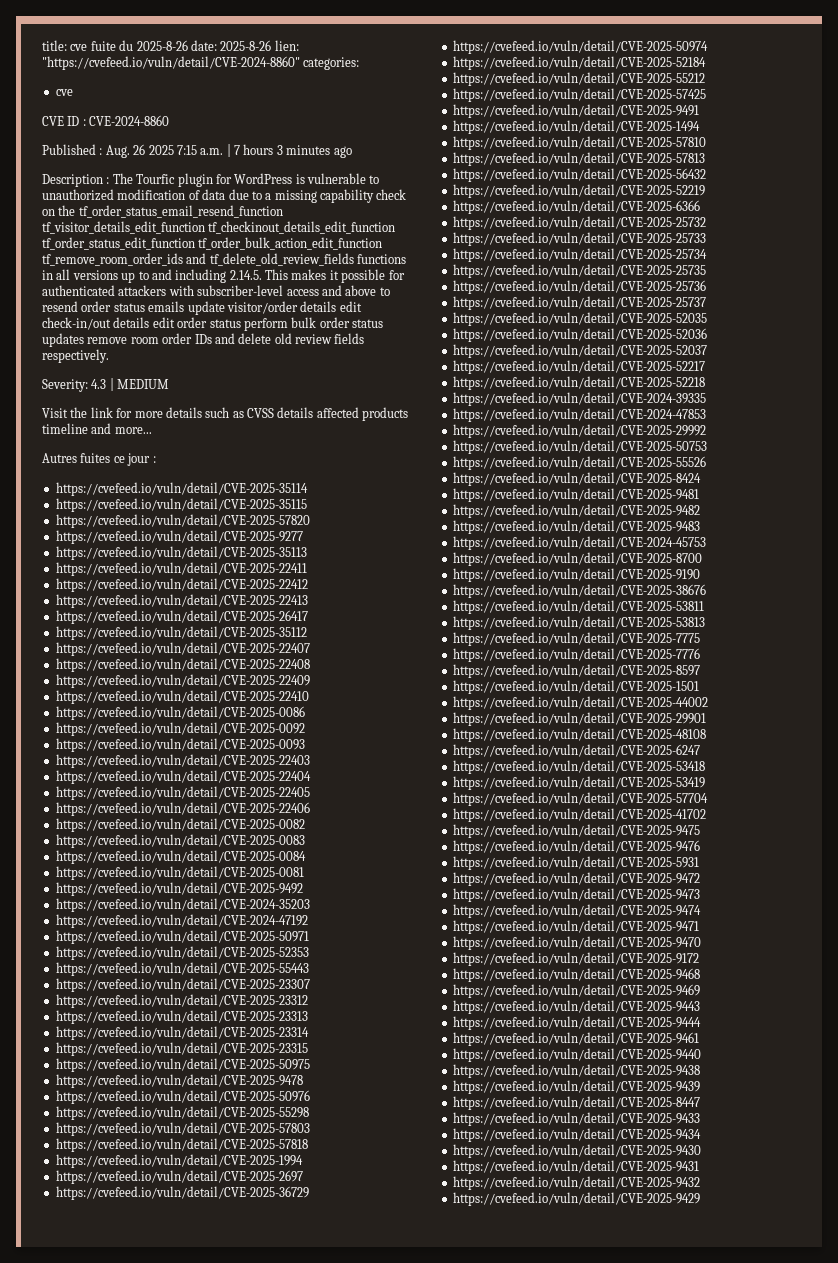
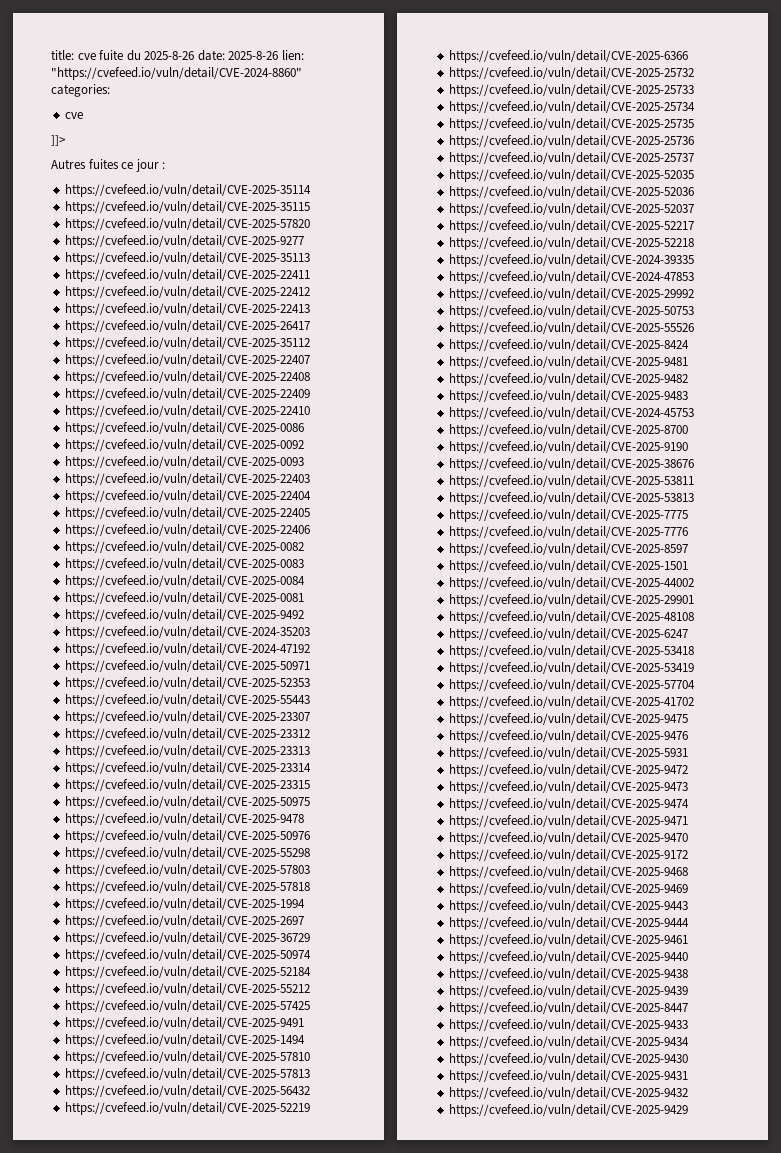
- CVE ID : CVE-2024-8860
- Published : Aug. 26 2025 7:15 a.m. | 7 hours 3 minutes ago
- Description : The Tourfic plugin for WordPress is vulnerable to unauthorized modification of data due to a missing capability check on the tf_order_status_email_resend_function tf_visitor_details_edit_function tf_checkinout_details_edit_function tf_order_status_edit_function tf_order_bulk_action_edit_function tf_remove_room_order_ids and tf_delete_old_review_fields functions in all versions up to and including 2.14.5. This makes it possible for authenticated attackers with subscriber-level access and above to resend order status emails update visitor/order details edit check-in/out details edit order status perform bulk order status updates remove room order IDs and delete old review fields respectively.
- Severity: 4.3 | MEDIUM
- Visit the link for more details such as CVSS details affected products timeline and more...
+ ]]>

